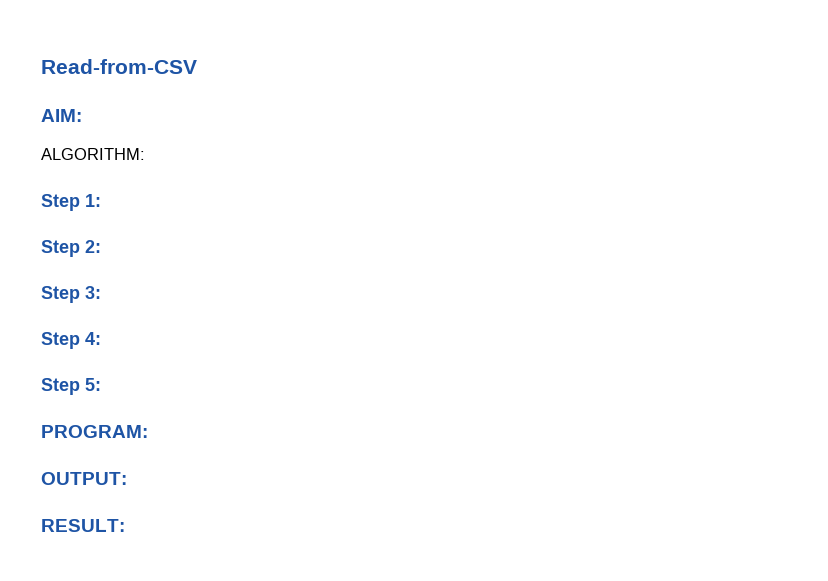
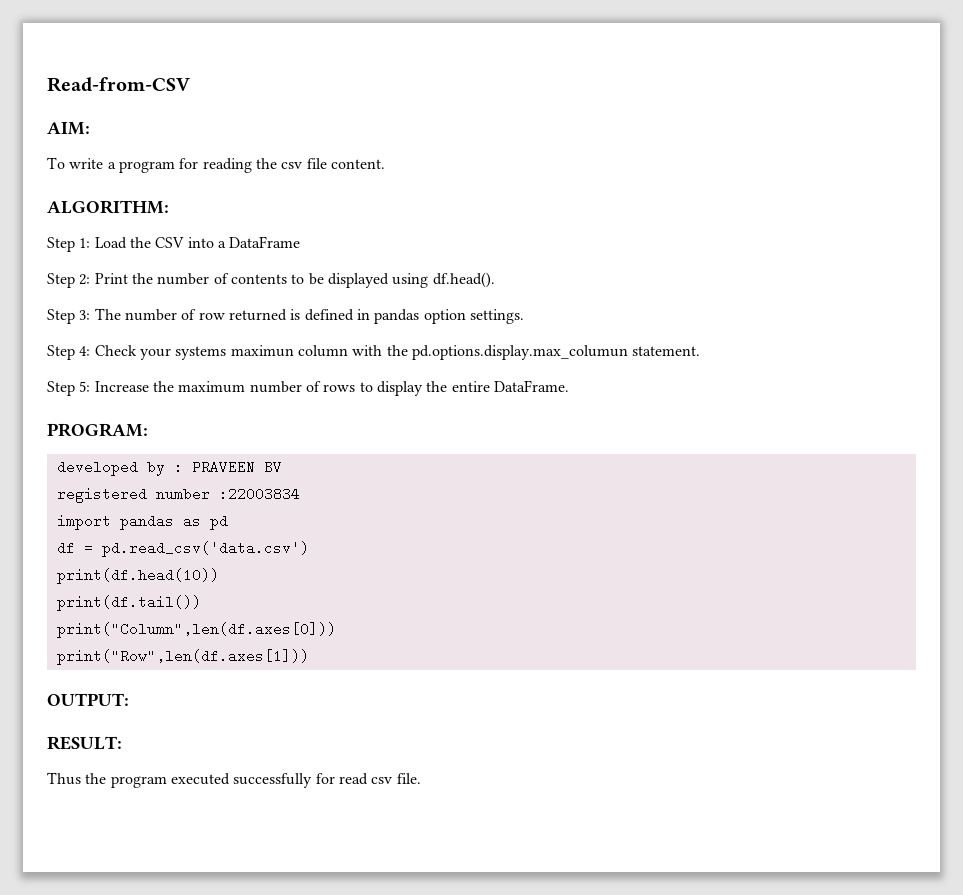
+ To write a program for reading the csv file content.
  ALGORITHM:
- Step 1:
- Step 2:
- Step 3:
- Step 4:
- Step 5:
+ Step 1: Load the CSV into a DataFrame
+ Step 2: Print the number of contents to be displayed using df.head().
+ Step 3: The number of row returned is defined in pandas option settings.
+ Step 4: Check your systems maximun column with the pd.options.display.max_columun statement.
+ Step 5: Increase the maximum number of rows to display the entire DataFrame.
  PROGRAM:
+ developed by : PRAVEEN BV
+ registered number :22003834
+ import pandas as pd
+ df = pd.read_csv('data.csv')
+ print(df.head(10))
+ print(df.tail())
+ print("Column",len(df.axes[0]))
+ print("Row",len(df.axes[1]))
  OUTPUT:
  RESULT:
+ Thus the program executed successfully for read csv file.

